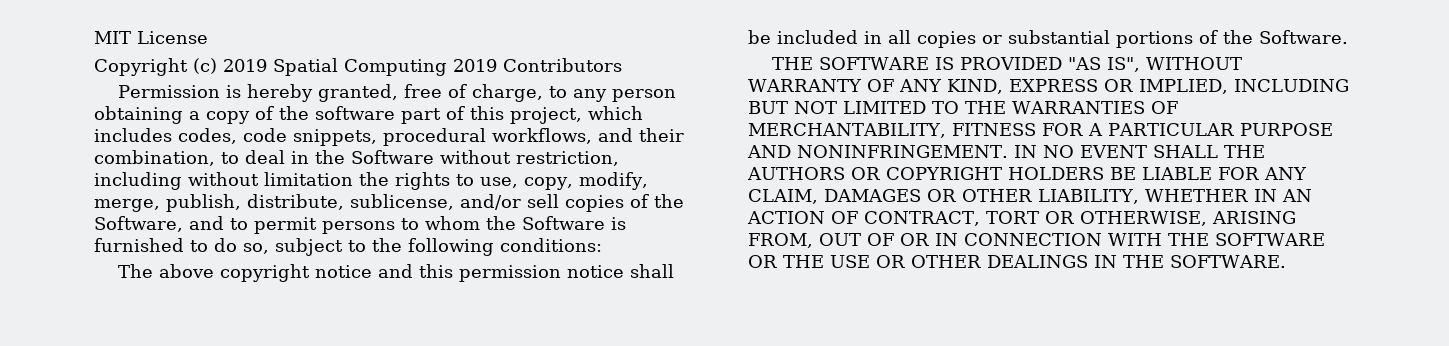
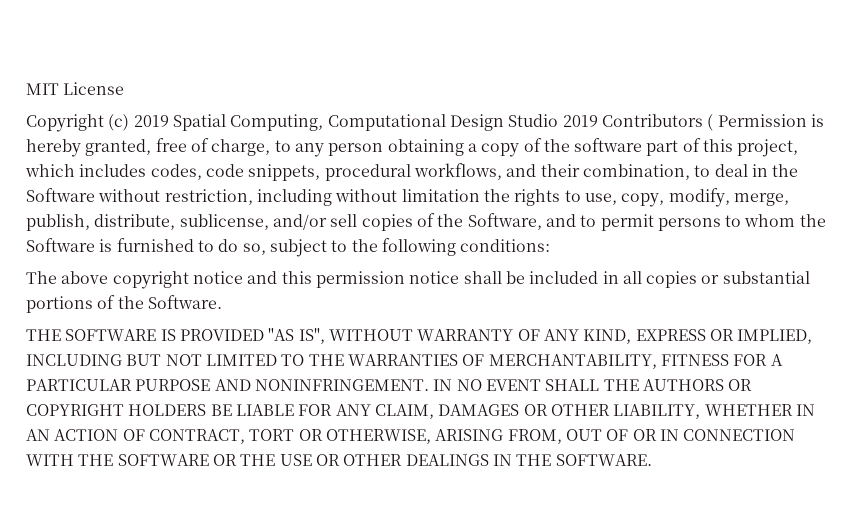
- Copyright (c) 2019 Spatial Computing 2019 Contributors
- Permission is hereby granted, free of charge, to any person obtaining a copy of the software part of this project, which includes codes, code snippets, procedural workflows, and their combination, to deal in the Software without restriction, including without limitation the rights to use, copy, modify, merge, publish, distribute, sublicense, and/or sell copies of the Software, and to permit persons to whom the Software is furnished to do so, subject to the following conditions:
+ Copyright (c) 2019 Spatial Computing, Computational Design Studio 2019 Contributors ( Permission is hereby granted, free of charge, to any person obtaining a copy of the software part of this project, which includes codes, code snippets, procedural workflows, and their combination, to deal in the Software without restriction, including without limitation the rights to use, copy, modify, merge, publish, distribute, sublicense, and/or sell copies of the Software, and to permit persons to whom the Software is furnished to do so, subject to the following conditions:

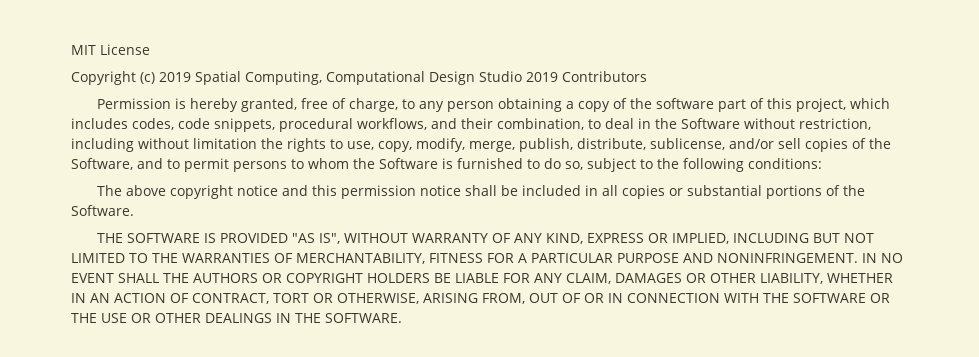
- Copyright (c) 2019 Spatial Computing, Computational Design Studio 2019 Contributors ( Permission is hereby granted, free of charge, to any person obtaining a copy of the software part of this project, which includes codes, code snippets, procedural workflows, and their combination, to deal in the Software without restriction, including without limitation the rights to use, copy, modify, merge, publish, distribute, sublicense, and/or sell copies of the Software, and to permit persons to whom the Software is furnished to do so, subject to the following conditions:
+ Copyright (c) 2019 Spatial Computing, Computational Design Studio 2019 Contributors
+ Permission is hereby granted, free of charge, to any person obtaining a copy of the software part of this project, which includes codes, code snippets, procedural workflows, and their combination, to deal in the Software without restriction, including without limitation the rights to use, copy, modify, merge, publish, distribute, sublicense, and/or sell copies of the Software, and to permit persons to whom the Software is furnished to do so, subject to the following conditions:

